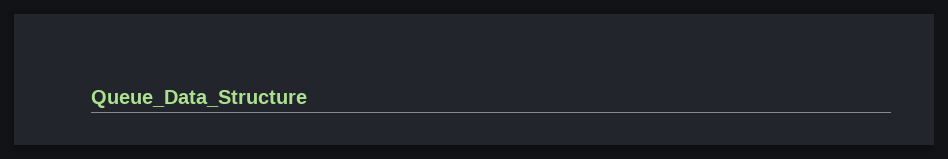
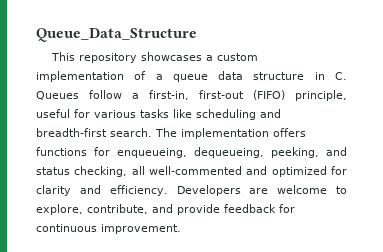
+ This repository showcases a custom implementation of a queue data structure in C. Queues follow a first-in, first-out (FIFO) principle, useful for various tasks like scheduling and breadth-first search. The implementation offers functions for enqueueing, dequeueing, peeking, and status checking, all well-commented and optimized for clarity and efficiency. Developers are welcome to explore, contribute, and provide feedback for continuous improvement.

